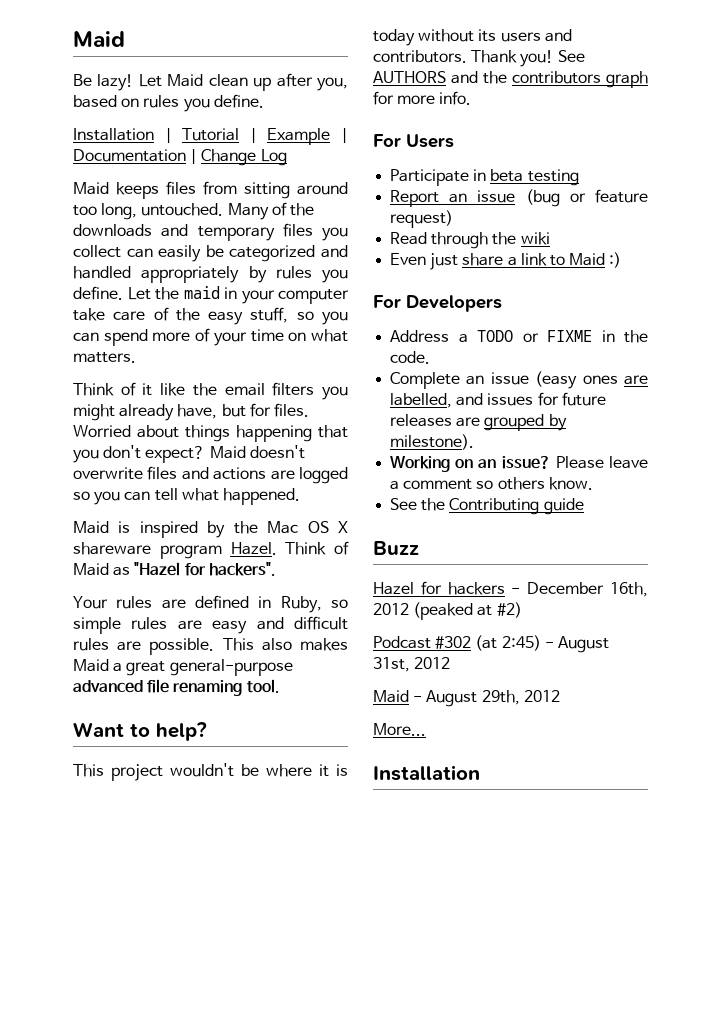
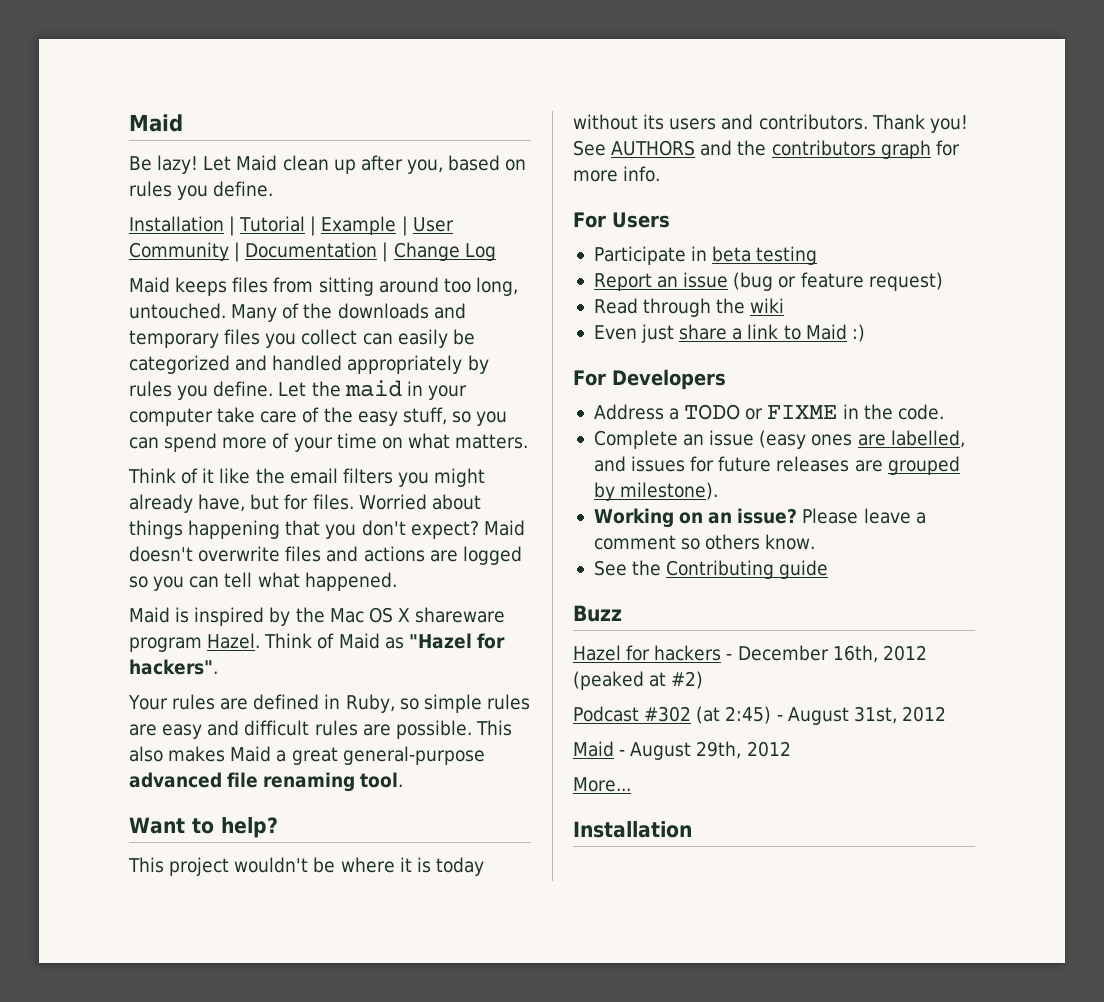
- Installation | Tutorial | Example | Documentation | Change Log
+ Installation | Tutorial | Example | User Community | Documentation | Change Log

